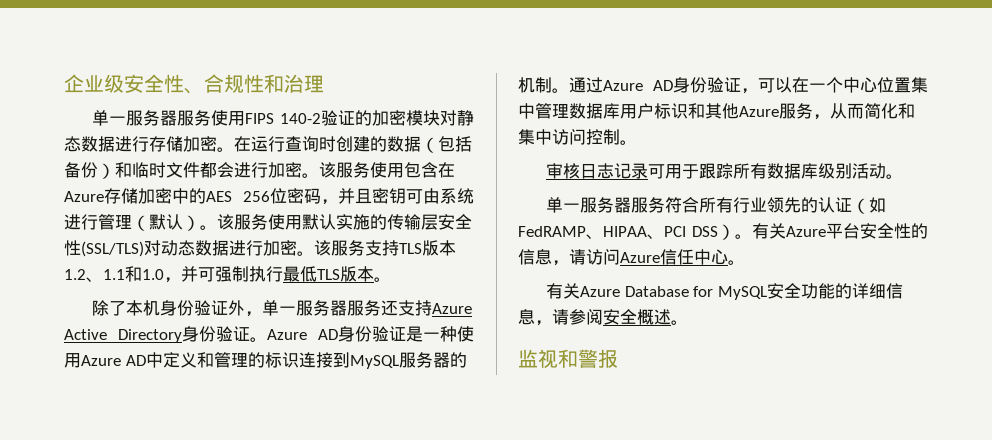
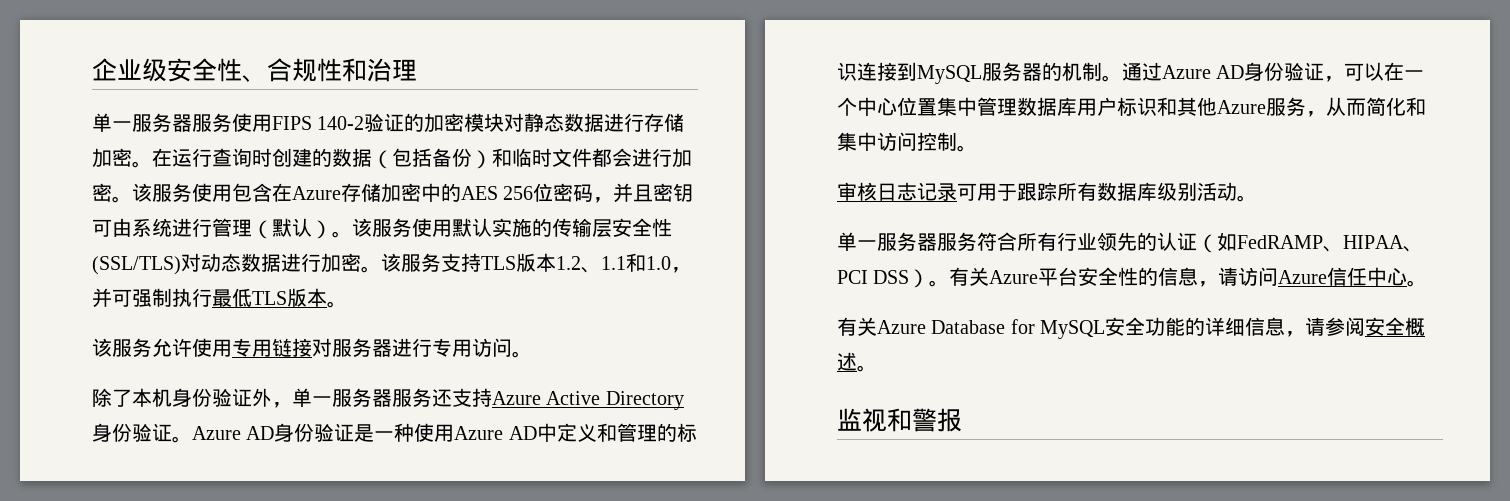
+ 该服务允许使用专用链接对服务器进行专用访问。

